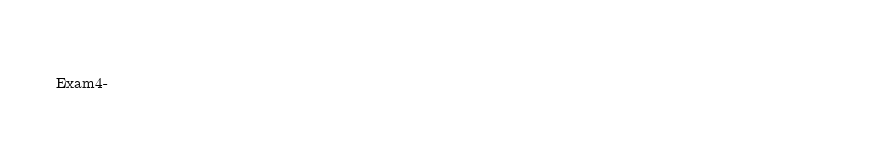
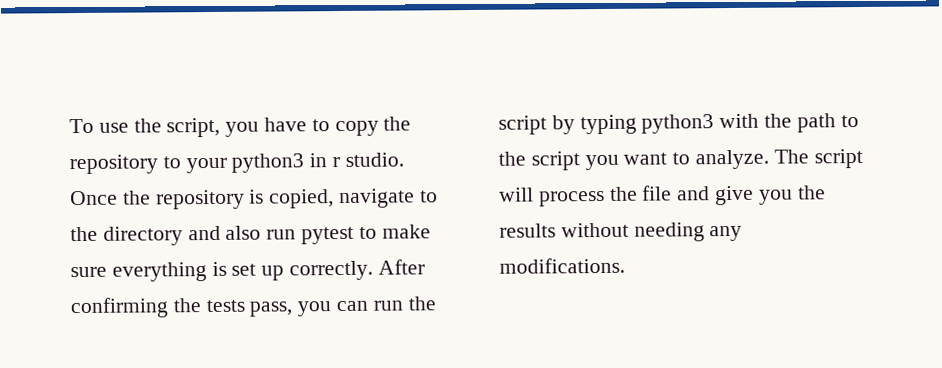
- Exam4-
+ To use the script, you have to copy the repository to your python3 in r studio. Once the repository is copied, navigate to the directory and also run pytest to make sure everything is set up correctly. After confirming the tests pass, you can run the script by typing python3 with the path to the script you want to analyze. The script will process the file and give you the results without needing any modifications.

